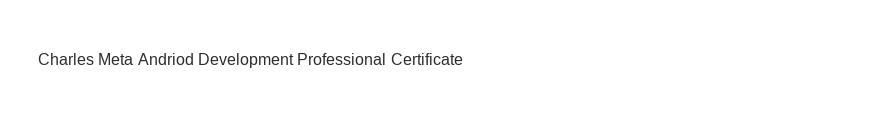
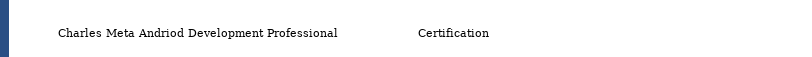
- Charles Meta Andriod Development Professional Certificate
+ Charles Meta Andriod Development Professional Certification

